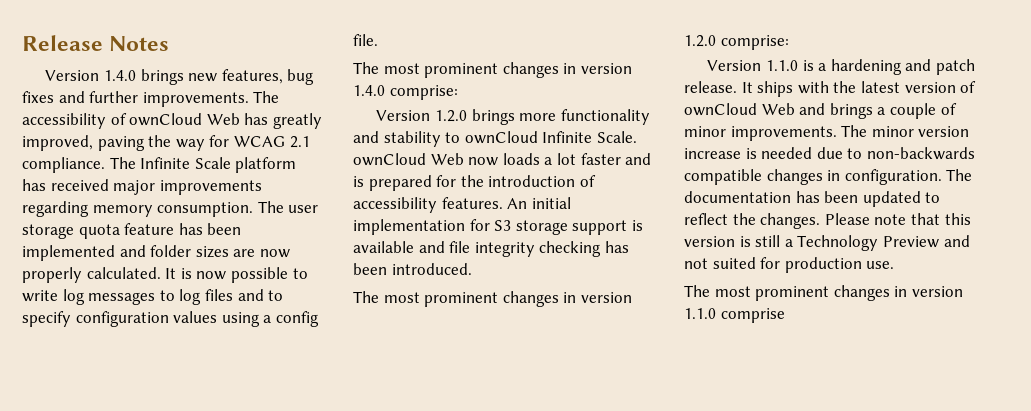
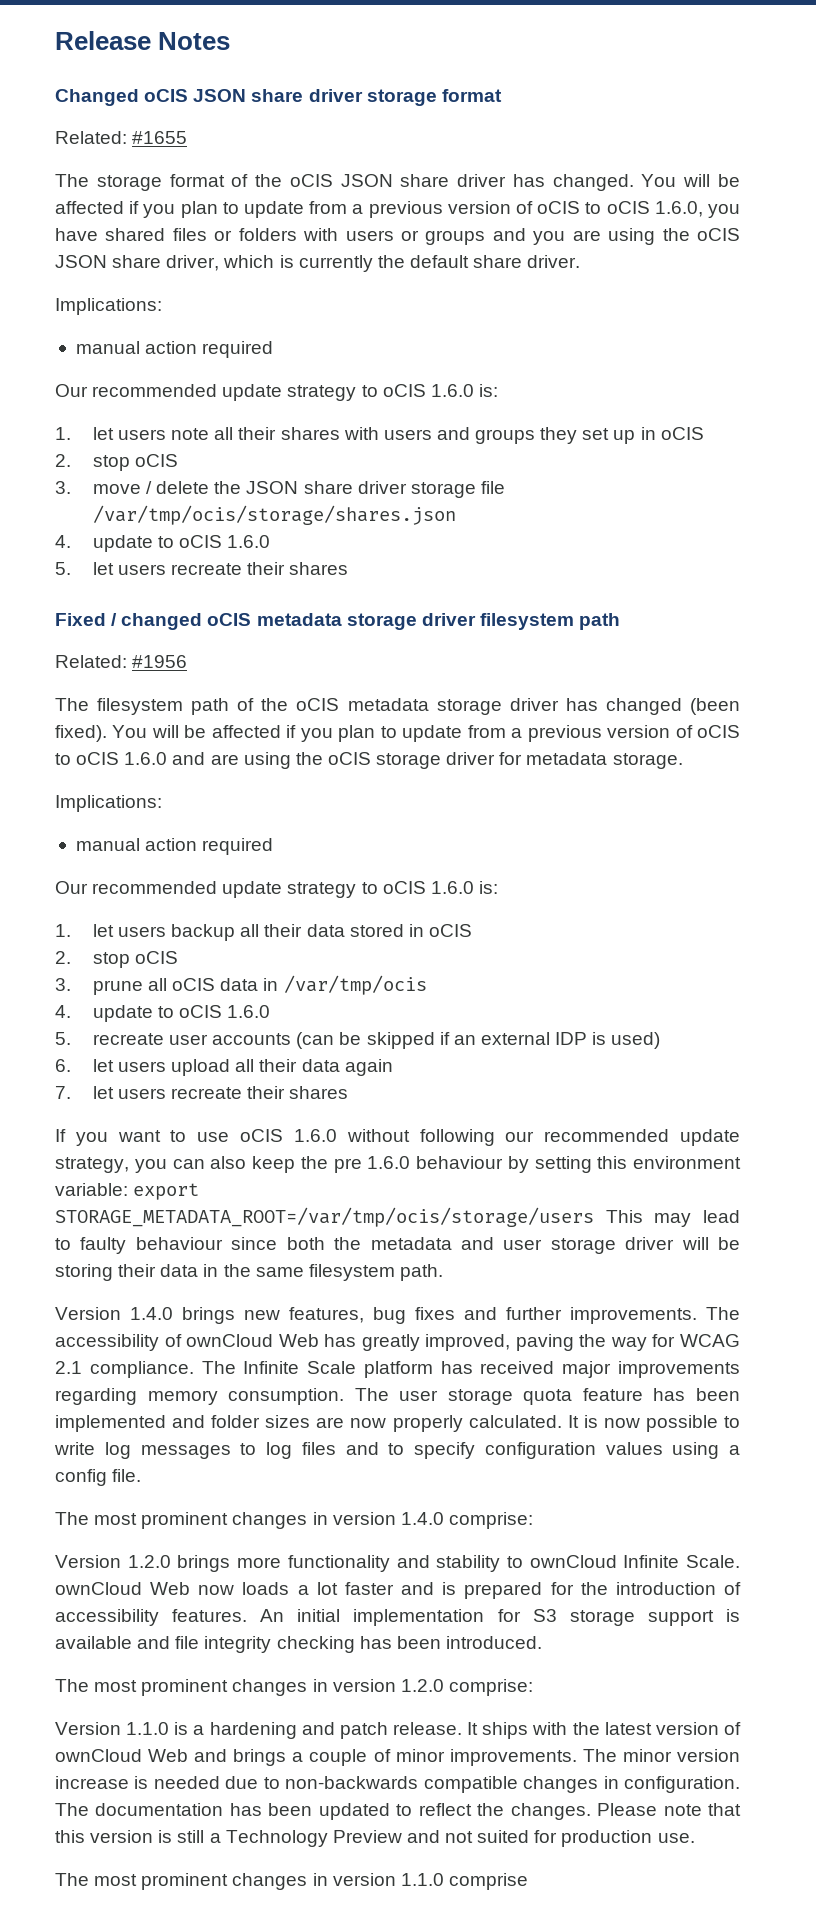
+ Changed oCIS JSON share driver storage format
+ Related: #1655
+ The storage format of the oCIS JSON share driver has changed. You will be affected if you plan to update from a previous version of oCIS to oCIS 1.6.0, you have shared files or folders with users or groups and you are using the oCIS JSON share driver, which is currently the default share driver.
+ Implications:
+ manual action required
+ Our recommended update strategy to oCIS 1.6.0 is:
+ 1. let users note all their shares with users and groups they set up in oCIS
+ 2. stop oCIS
+ 3. move / delete the JSON share driver storage file /var/tmp/ocis/storage/shares.json
+ 4. update to oCIS 1.6.0
+ 5. let users recreate their shares
+ Fixed / changed oCIS metadata storage driver filesystem path
+ Related: #1956
+ The filesystem path of the oCIS metadata storage driver has changed (been fixed). You will be affected if you plan to update from a previous version of oCIS to oCIS 1.6.0 and are using the oCIS storage driver for metadata storage.
+ Implications:
+ manual action required
+ Our recommended update strategy to oCIS 1.6.0 is:
+ 1. let users backup all their data stored in oCIS
+ 2. stop oCIS
+ 3. prune all oCIS data in /var/tmp/ocis
+ 4. update to oCIS 1.6.0
+ 5. recreate user accounts (can be skipped if an external IDP is used)
+ 6. let users upload all their data again
+ 7. let users recreate their shares
+ If you want to use oCIS 1.6.0 without following our recommended update strategy, you can also keep the pre 1.6.0 behaviour by setting this environment variable: export STORAGE_METADATA_ROOT=/var/tmp/ocis/storage/users This may lead to faulty behaviour since both the metadata and user storage driver will be storing their data in the same filesystem path.

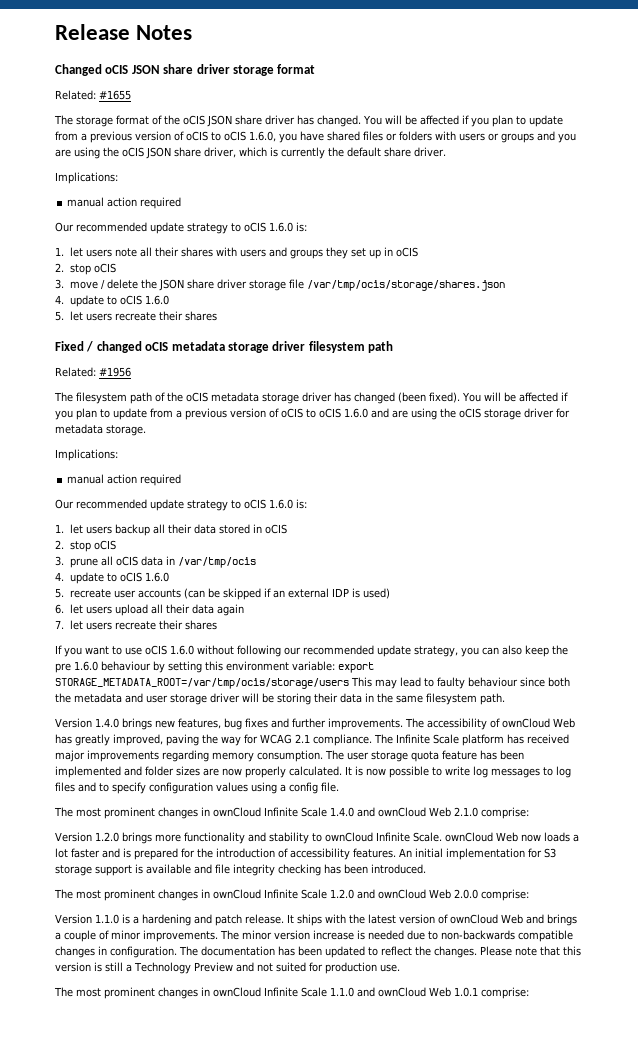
- The most prominent changes in version 1.4.0 comprise:
+ The most prominent changes in ownCloud Infinite Scale 1.4.0 and ownCloud Web 2.1.0 comprise:
- The most prominent changes in version 1.2.0 comprise:
+ The most prominent changes in ownCloud Infinite Scale 1.2.0 and ownCloud Web 2.0.0 comprise:
- The most prominent changes in version 1.1.0 comprise
+ The most prominent changes in ownCloud Infinite Scale 1.1.0 and ownCloud Web 1.0.1 comprise:

